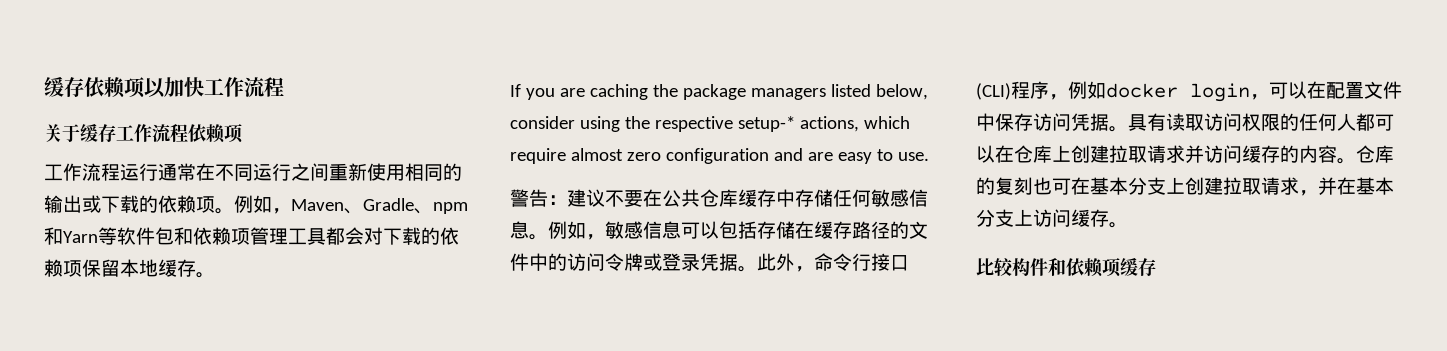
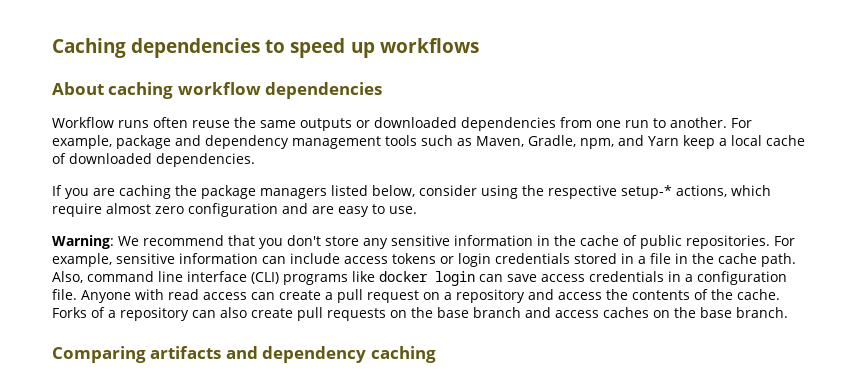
- 缓存依赖项以加快工作流程
- 关于缓存工作流程依赖项
- 工作流程运行通常在不同运行之间重新使用相同的输出或下载的依赖项。例如，Maven、Gradle、npm和Yarn等软件包和依赖项管理工具都会对下载的依赖项保留本地缓存。
+ Caching dependencies to speed up workflows
+ About caching workflow dependencies
+ Workflow runs often reuse the same outputs or downloaded dependencies from one run to another. For example, package and dependency management tools such as Maven, Gradle, npm, and Yarn keep a local cache of downloaded dependencies.
- 警告：建议不要在公共仓库缓存中存储任何敏感信息。例如，敏感信息可以包括存储在缓存路径的文件中的访问令牌或登录凭据。此外，命令行接口(CLI)程序，例如docker login，可以在配置文件中保存访问凭据。具有读取访问权限的任何人都可以在仓库上创建拉取请求并访问缓存的内容。仓库的复刻也可在基本分支上创建拉取请求，并在基本分支上访问缓存。
- 比较构件和依赖项缓存
+ Warning: We recommend that you don't store any sensitive information in the cache of public repositories. For example, sensitive information can include access tokens or login credentials stored in a file in the cache path. Also, command line interface (CLI) programs like docker login can save access credentials in a configuration file. Anyone with read access can create a pull request on a repository and access the contents of the cache. Forks of a repository can also create pull requests on the base branch and access caches on the base branch.
+ Comparing artifacts and dependency caching

